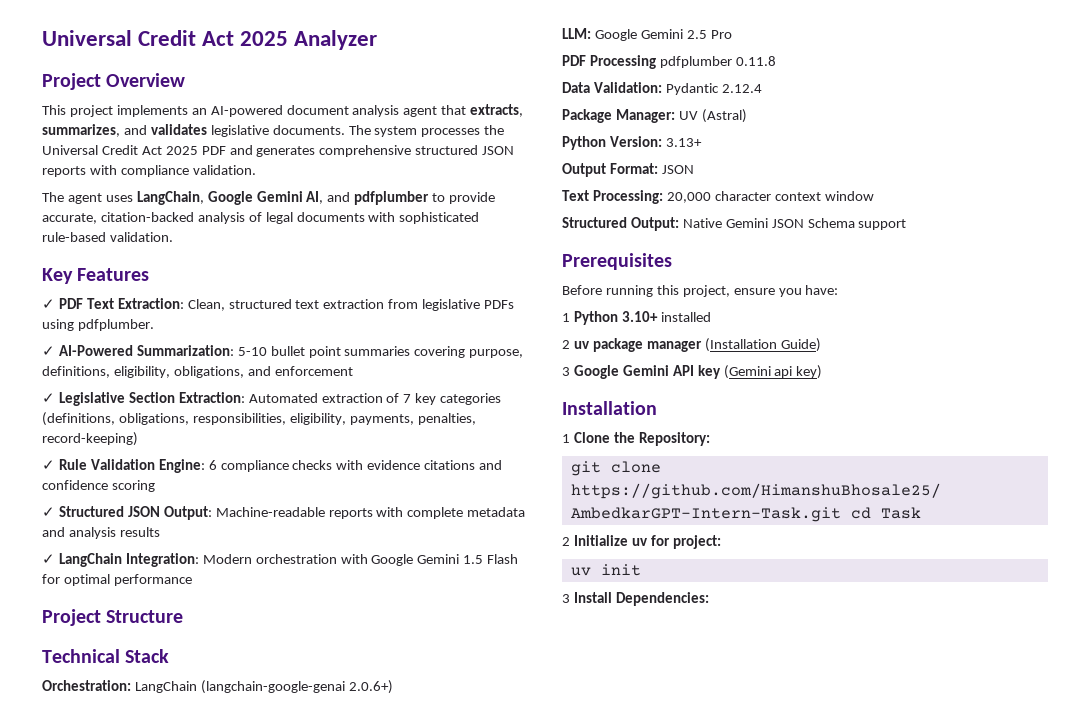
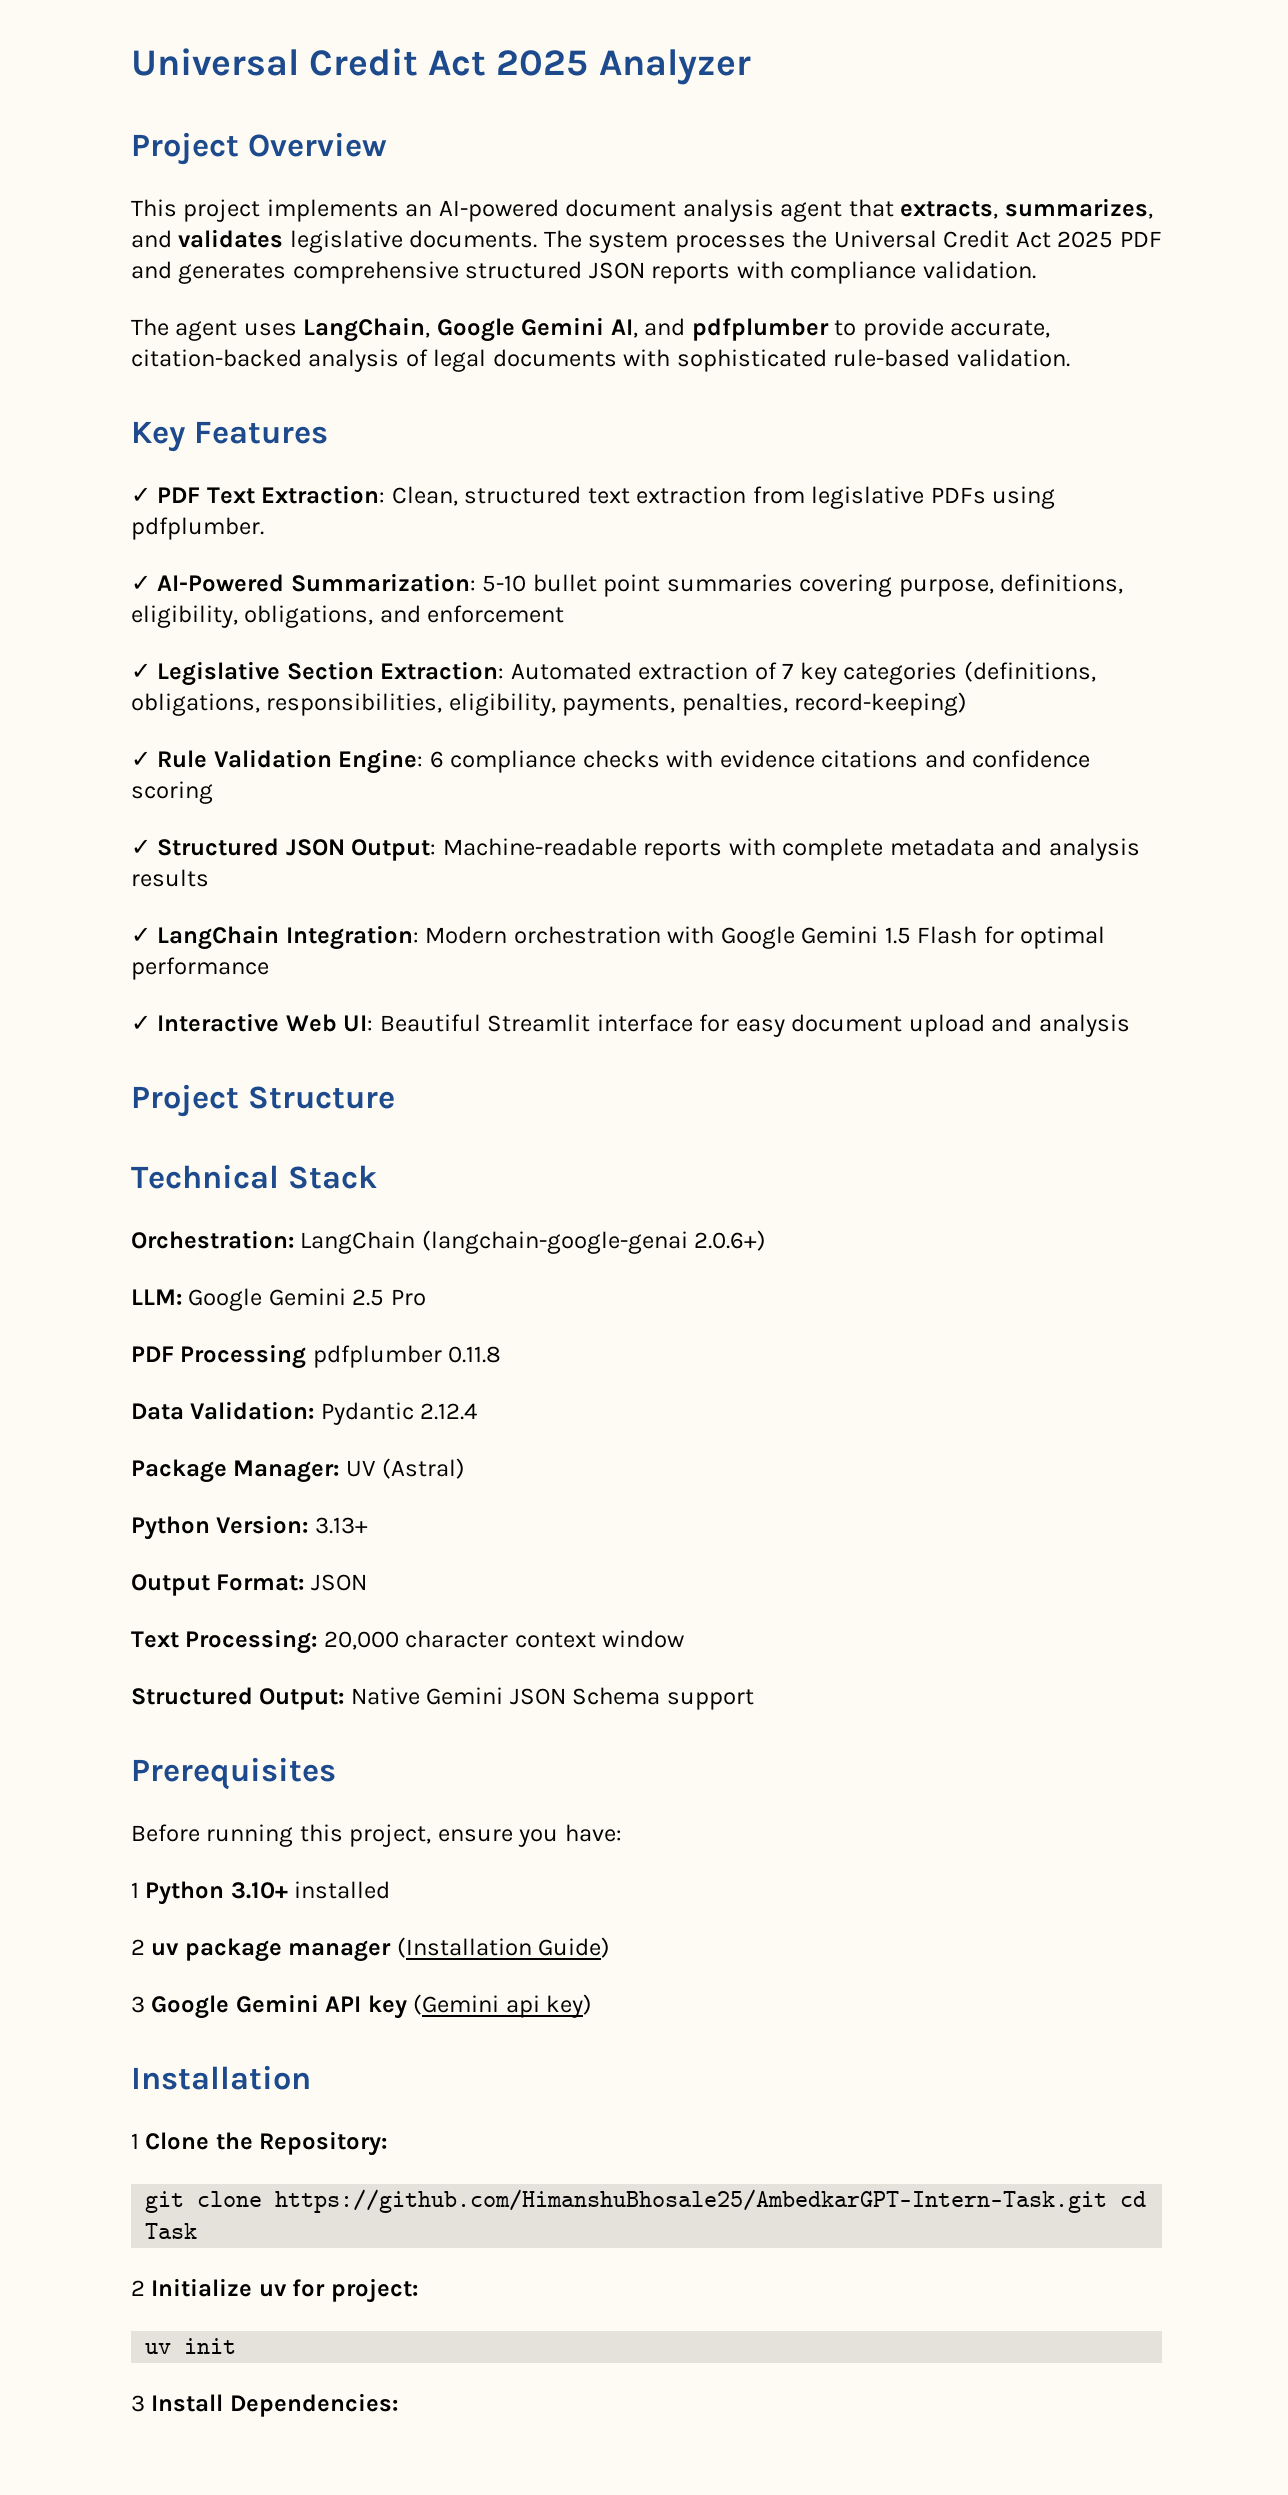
+ ✓ Interactive Web UI: Beautiful Streamlit interface for easy document upload and analysis

